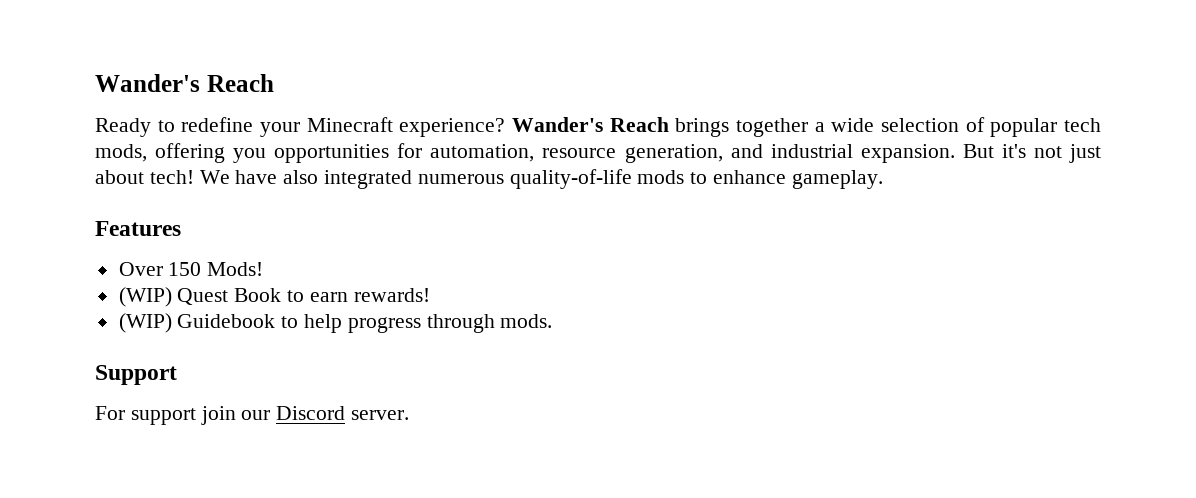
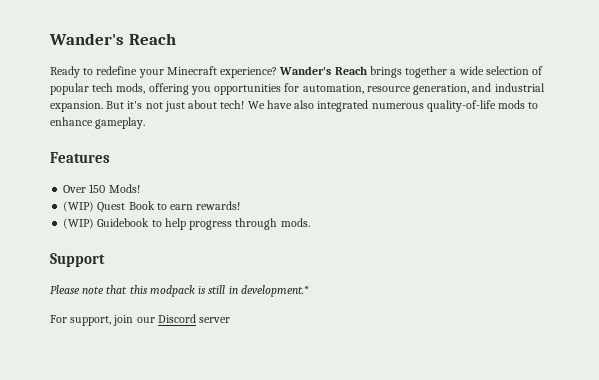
+ Please note that this modpack is still in development.*
- For support join our Discord server.
+ For support, join our Discord server

